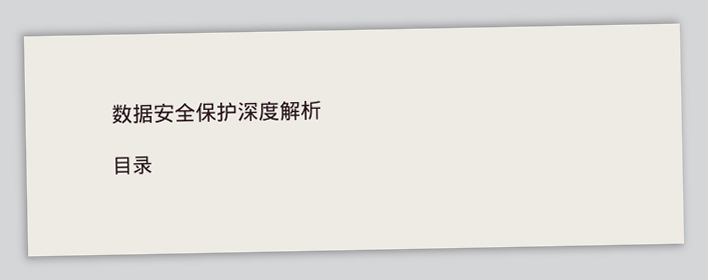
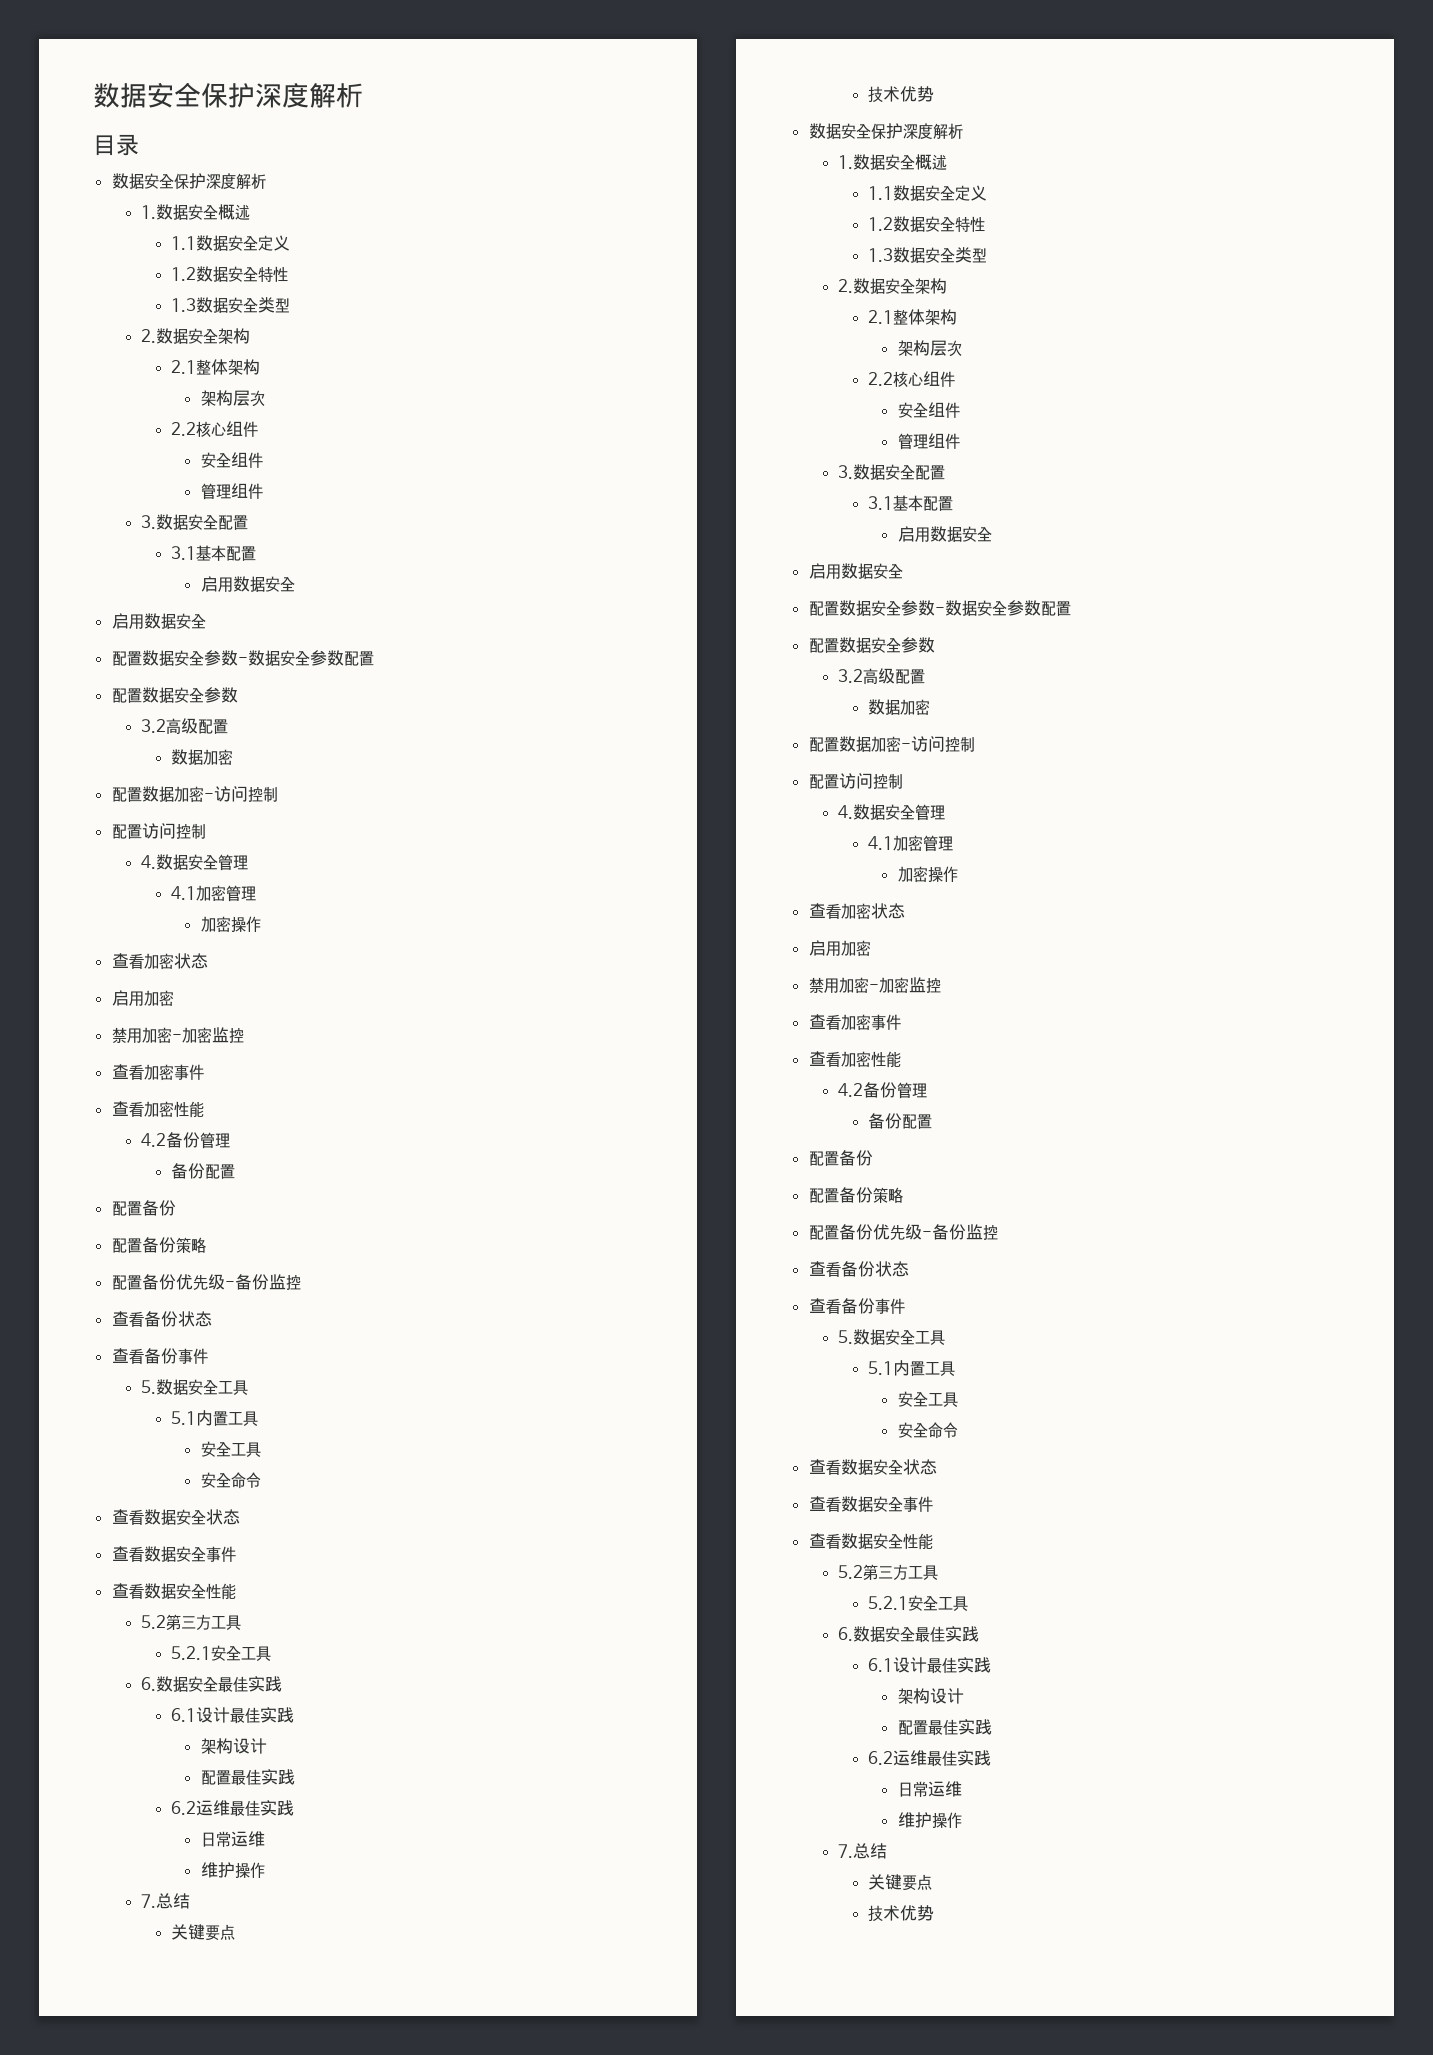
  目录
+ 数据安全保护深度解析
+ 1.数据安全概述
+ 1.1数据安全定义
+ 1.2数据安全特性
+ 1.3数据安全类型
+ 2.数据安全架构
+ 2.1整体架构
+ 架构层次
+ 2.2核心组件
+ 安全组件
+ 管理组件
+ 3.数据安全配置
+ 3.1基本配置
+ 启用数据安全
+ 启用数据安全
+ 配置数据安全参数-数据安全参数配置
+ 配置数据安全参数
+ 3.2高级配置
+ 数据加密
+ 配置数据加密-访问控制
+ 配置访问控制
+ 4.数据安全管理
+ 4.1加密管理
+ 加密操作
+ 查看加密状态
+ 启用加密
+ 禁用加密-加密监控
+ 查看加密事件
+ 查看加密性能
+ 4.2备份管理
+ 备份配置
+ 配置备份
+ 配置备份策略
+ 配置备份优先级-备份监控
+ 查看备份状态
+ 查看备份事件
+ 5.数据安全工具
+ 5.1内置工具
+ 安全工具
+ 安全命令
+ 查看数据安全状态
+ 查看数据安全事件
+ 查看数据安全性能
+ 5.2第三方工具
+ 5.2.1安全工具
+ 6.数据安全最佳实践
+ 6.1设计最佳实践
+ 架构设计
+ 配置最佳实践
+ 6.2运维最佳实践
+ 日常运维
+ 维护操作
+ 7.总结
+ 关键要点
+ 技术优势
+ 数据安全保护深度解析
+ 1.数据安全概述
+ 1.1数据安全定义
+ 1.2数据安全特性
+ 1.3数据安全类型
+ 2.数据安全架构
+ 2.1整体架构
+ 架构层次
+ 2.2核心组件
+ 安全组件
+ 管理组件
+ 3.数据安全配置
+ 3.1基本配置
+ 启用数据安全
+ 启用数据安全
+ 配置数据安全参数-数据安全参数配置
+ 配置数据安全参数
+ 3.2高级配置
+ 数据加密
+ 配置数据加密-访问控制
+ 配置访问控制
+ 4.数据安全管理
+ 4.1加密管理
+ 加密操作
+ 查看加密状态
+ 启用加密
+ 禁用加密-加密监控
+ 查看加密事件
+ 查看加密性能
+ 4.2备份管理
+ 备份配置
+ 配置备份
+ 配置备份策略
+ 配置备份优先级-备份监控
+ 查看备份状态
+ 查看备份事件
+ 5.数据安全工具
+ 5.1内置工具
+ 安全工具
+ 安全命令
+ 查看数据安全状态
+ 查看数据安全事件
+ 查看数据安全性能
+ 5.2第三方工具
+ 5.2.1安全工具
+ 6.数据安全最佳实践
+ 6.1设计最佳实践
+ 架构设计
+ 配置最佳实践
+ 6.2运维最佳实践
+ 日常运维
+ 维护操作
+ 7.总结
+ 关键要点
+ 技术优势

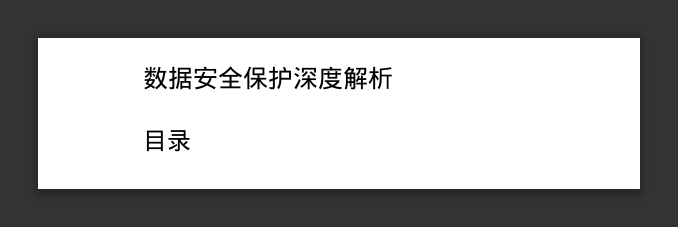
  目录
- 数据安全保护深度解析
- 1.数据安全概述
- 1.1数据安全定义
- 1.2数据安全特性
- 1.3数据安全类型
- 2.数据安全架构
- 2.1整体架构
- 架构层次
- 2.2核心组件
- 安全组件
- 管理组件
- 3.数据安全配置
- 3.1基本配置
- 启用数据安全
- 启用数据安全
- 配置数据安全参数-数据安全参数配置
- 配置数据安全参数
- 3.2高级配置
- 数据加密
- 配置数据加密-访问控制
- 配置访问控制
- 4.数据安全管理
- 4.1加密管理
- 加密操作
- 查看加密状态
- 启用加密
- 禁用加密-加密监控
- 查看加密事件
- 查看加密性能
- 4.2备份管理
- 备份配置
- 配置备份
- 配置备份策略
- 配置备份优先级-备份监控
- 查看备份状态
- 查看备份事件
- 5.数据安全工具
- 5.1内置工具
- 安全工具
- 安全命令
- 查看数据安全状态
- 查看数据安全事件
- 查看数据安全性能
- 5.2第三方工具
- 5.2.1安全工具
- 6.数据安全最佳实践
- 6.1设计最佳实践
- 架构设计
- 配置最佳实践
- 6.2运维最佳实践
- 日常运维
- 维护操作
- 7.总结
- 关键要点
- 技术优势
- 数据安全保护深度解析
- 1.数据安全概述
- 1.1数据安全定义
- 1.2数据安全特性
- 1.3数据安全类型
- 2.数据安全架构
- 2.1整体架构
- 架构层次
- 2.2核心组件
- 安全组件
- 管理组件
- 3.数据安全配置
- 3.1基本配置
- 启用数据安全
- 启用数据安全
- 配置数据安全参数-数据安全参数配置
- 配置数据安全参数
- 3.2高级配置
- 数据加密
- 配置数据加密-访问控制
- 配置访问控制
- 4.数据安全管理
- 4.1加密管理
- 加密操作
- 查看加密状态
- 启用加密
- 禁用加密-加密监控
- 查看加密事件
- 查看加密性能
- 4.2备份管理
- 备份配置
- 配置备份
- 配置备份策略
- 配置备份优先级-备份监控
- 查看备份状态
- 查看备份事件
- 5.数据安全工具
- 5.1内置工具
- 安全工具
- 安全命令
- 查看数据安全状态
- 查看数据安全事件
- 查看数据安全性能
- 5.2第三方工具
- 5.2.1安全工具
- 6.数据安全最佳实践
- 6.1设计最佳实践
- 架构设计
- 配置最佳实践
- 6.2运维最佳实践
- 日常运维
- 维护操作
- 7.总结
- 关键要点
- 技术优势

